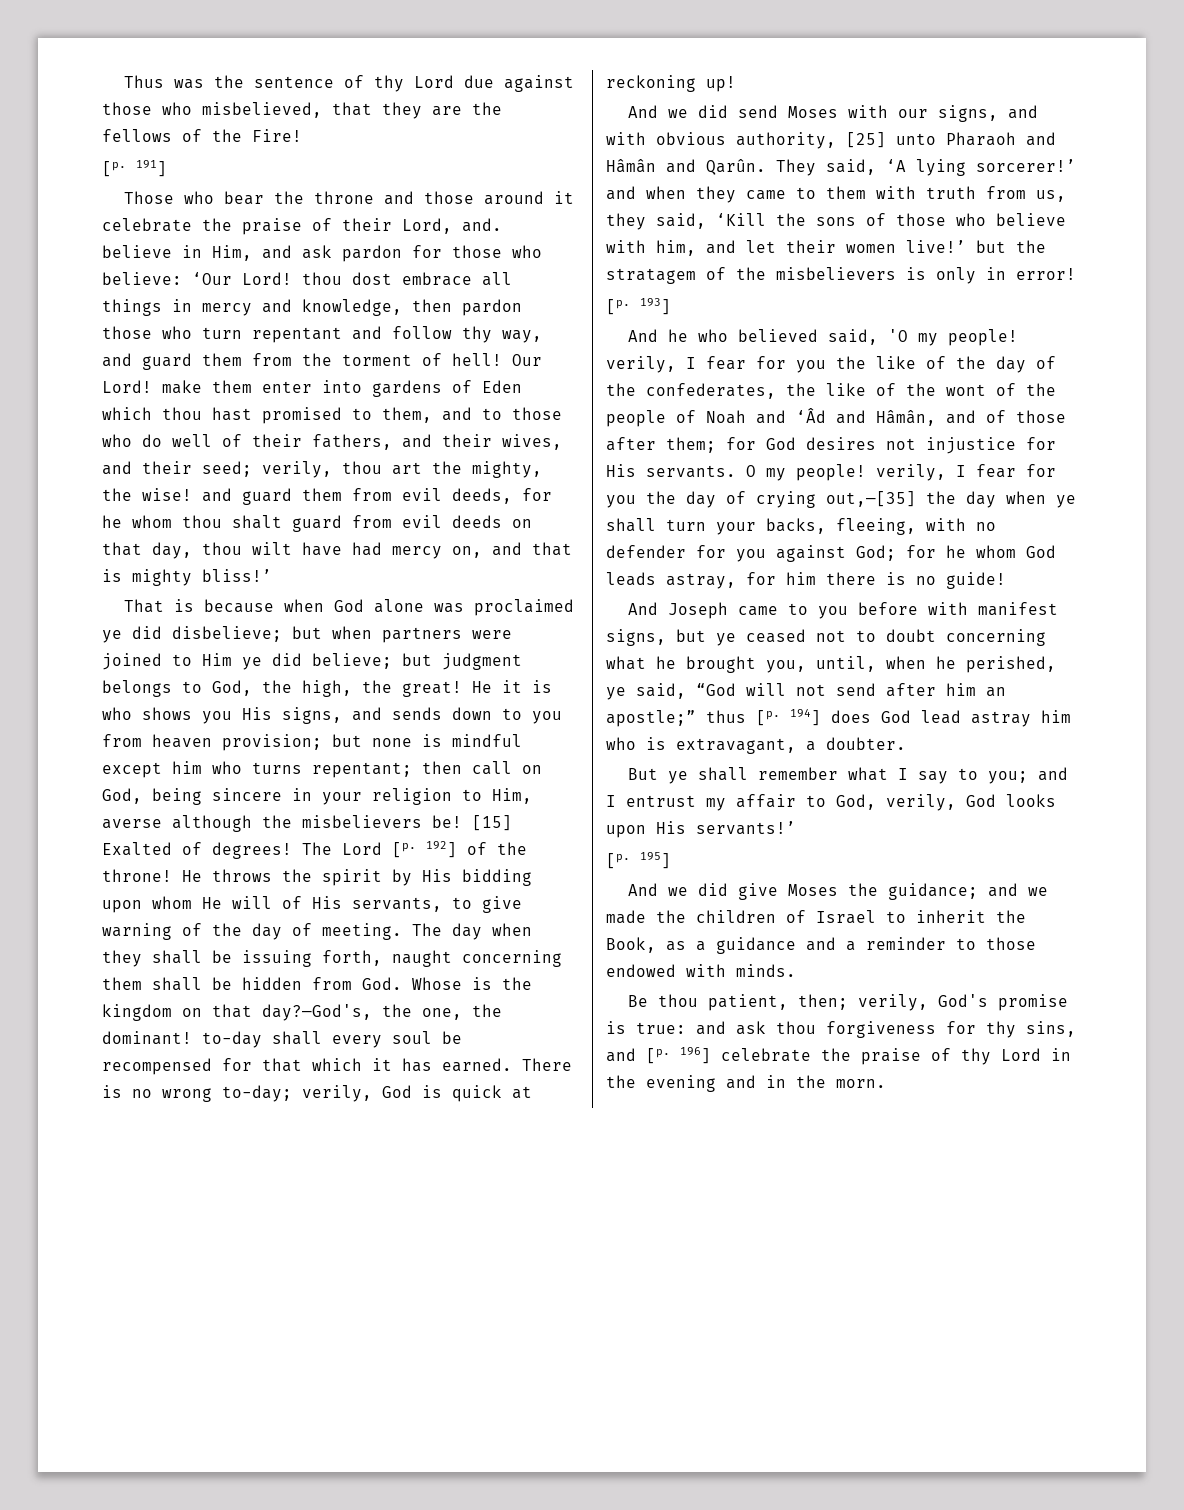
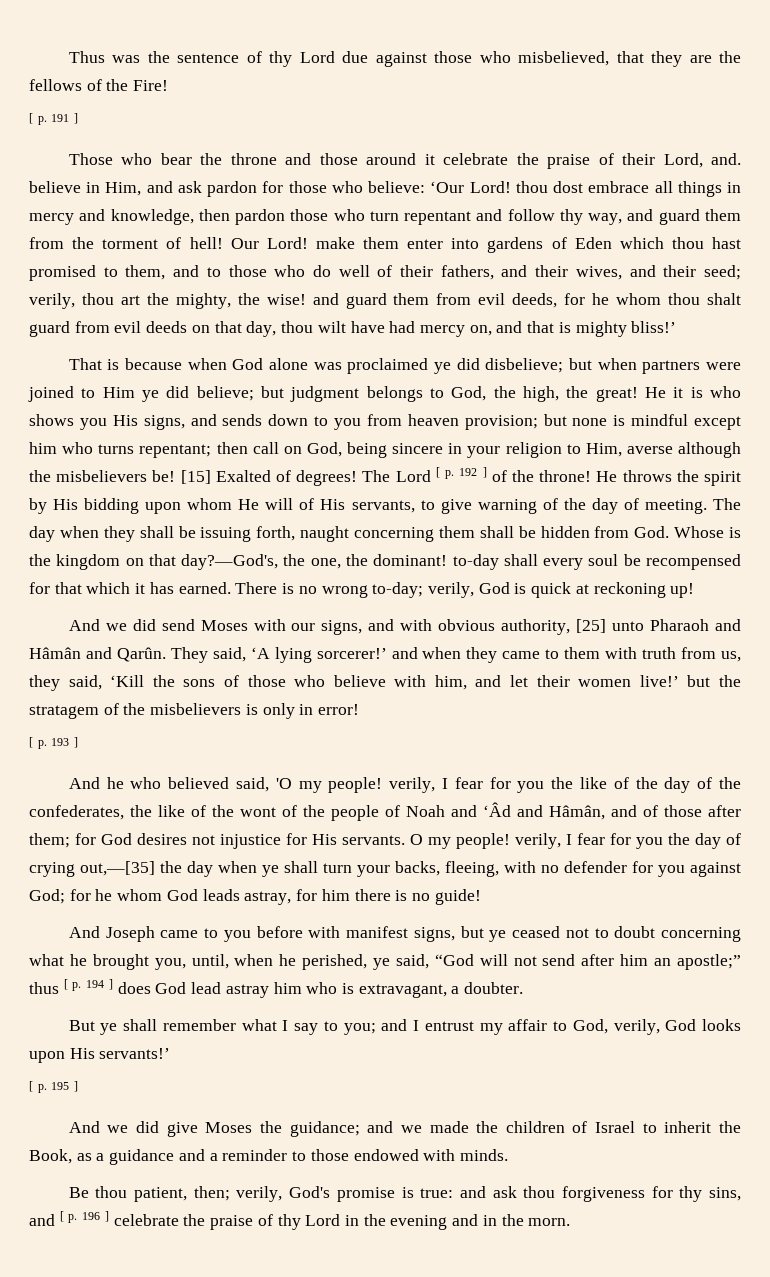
- [p. 191]
+ [ p. 191 ]
- The Lord [p. 192] of the throne!
+ The Lord [ p. 192 ] of the throne!
- [p. 193]
+ [ p. 193 ]
- And Joseph came to you before with manifest signs, but ye ceased not to doubt concerning what he brought you, until, when he perished, ye said, “God will not send after him an apostle;” thus [p. 194] does God lead astray him who is extravagant, a doubter.
+ And Joseph came to you before with manifest signs, but ye ceased not to doubt concerning what he brought you, until, when he perished, ye said, “God will not send after him an apostle;” thus [ p. 194 ] does God lead astray him who is extravagant, a doubter.
- [p. 195]
+ [ p. 195 ]
- Be thou patient, then; verily, God's promise is true: and ask thou forgiveness for thy sins, and [p. 196] celebrate the praise of thy Lord in the evening and in the morn.
+ Be thou patient, then; verily, God's promise is true: and ask thou forgiveness for thy sins, and [ p. 196 ] celebrate the praise of thy Lord in the evening and in the morn.

